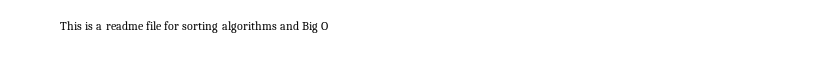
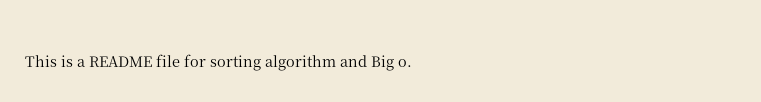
- This is a readme file for sorting algorithms and Big O
+ This is a README file for sorting algorithm and Big o.

